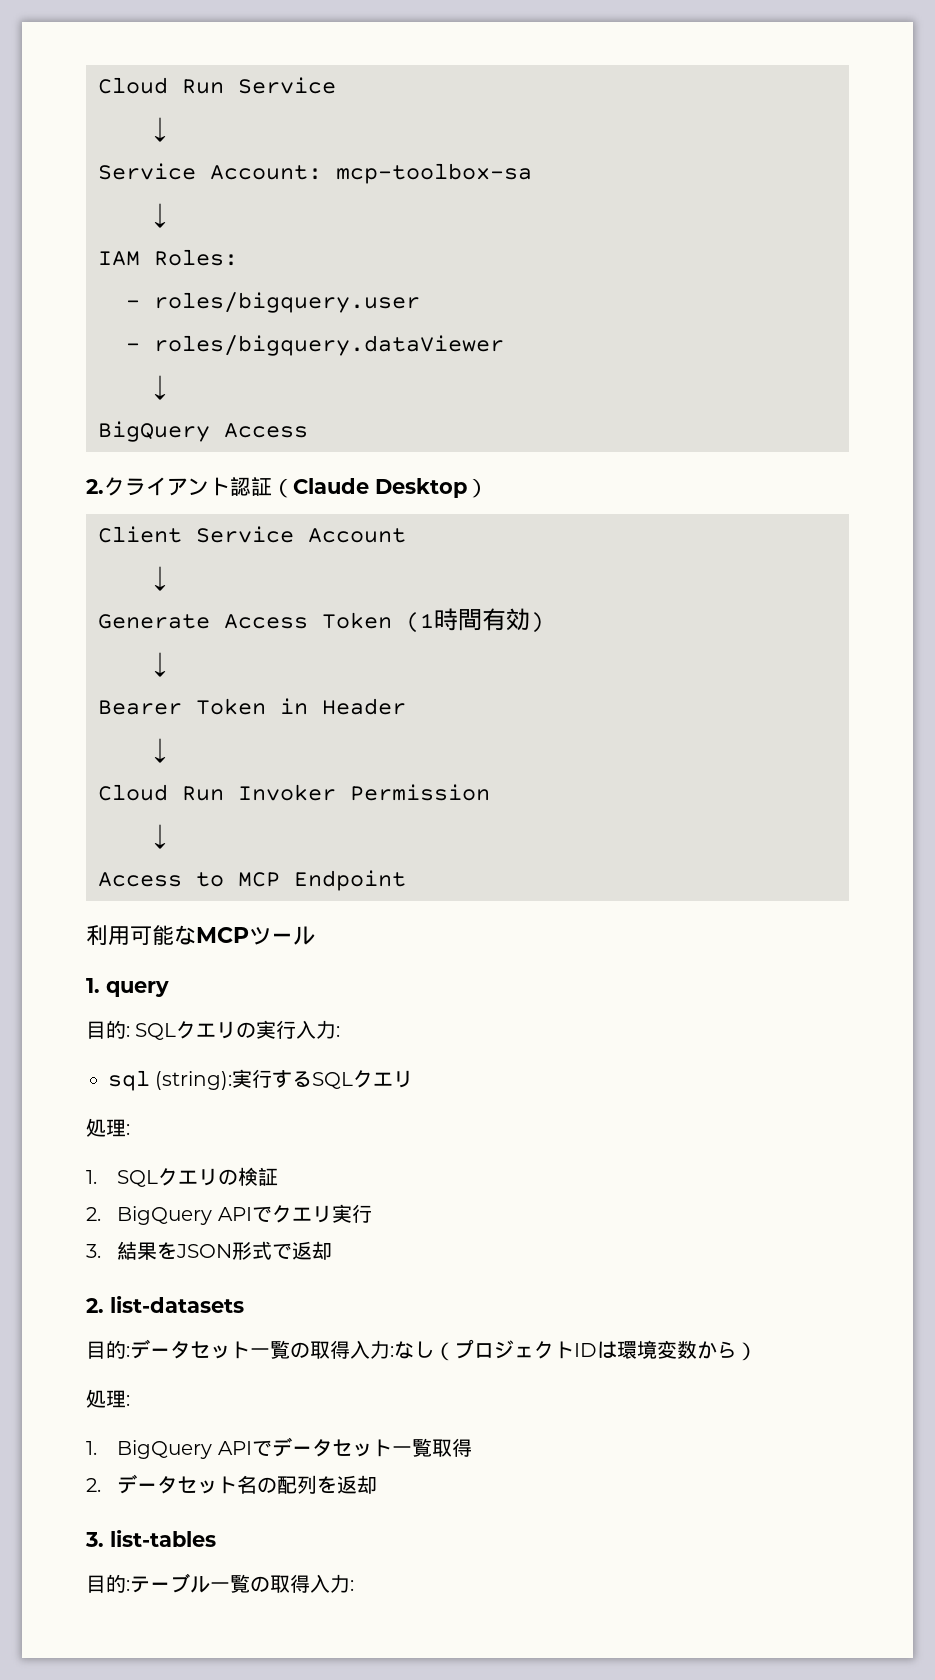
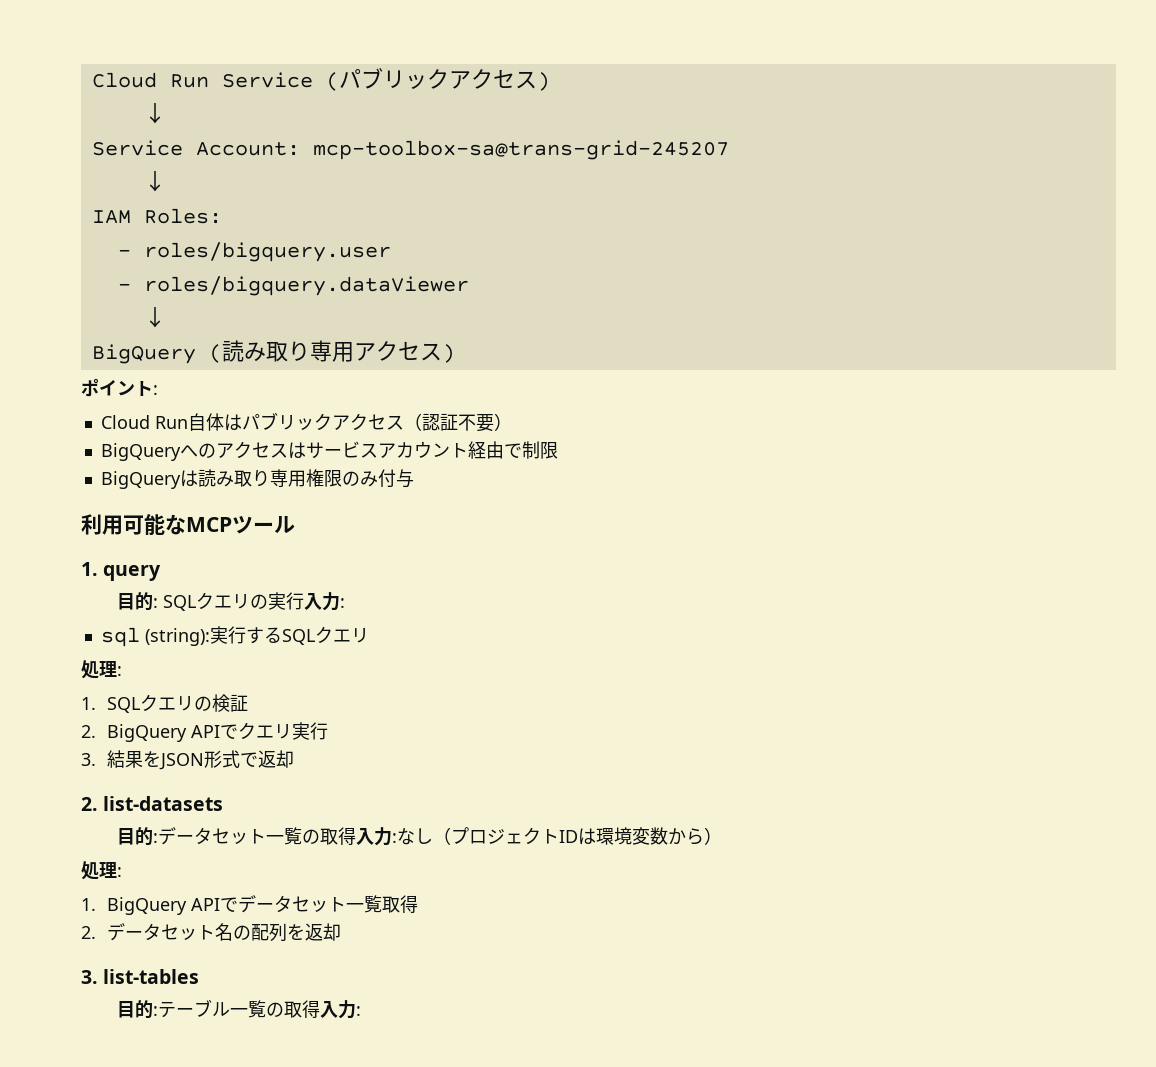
- Cloud Run Service
+ Cloud Run Service (パブリックアクセス)
- Service Account: mcp-toolbox-sa
+ Service Account: mcp-toolbox-sa@trans-grid-245207
- BigQuery Access
- 2.クライアント認証（Claude Desktop）
- Client Service Account
- ↓
- Generate Access Token (1時間有効)
- ↓
- Bearer Token in Header
- ↓
- Cloud Run Invoker Permission
- ↓
- Access to MCP Endpoint
+ BigQuery (読み取り専用アクセス)
+ ポイント:
+ Cloud Run自体はパブリックアクセス（認証不要）
+ BigQueryへのアクセスはサービスアカウント経由で制限
+ BigQueryは読み取り専用権限のみ付与

